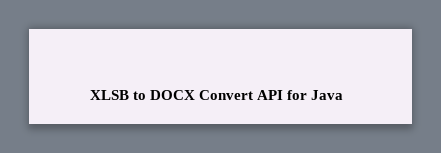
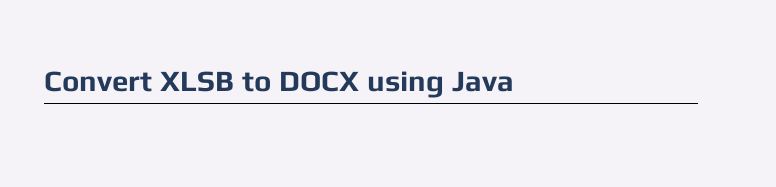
- XLSB to DOCX Convert API for Java
+ Convert XLSB to DOCX using Java

